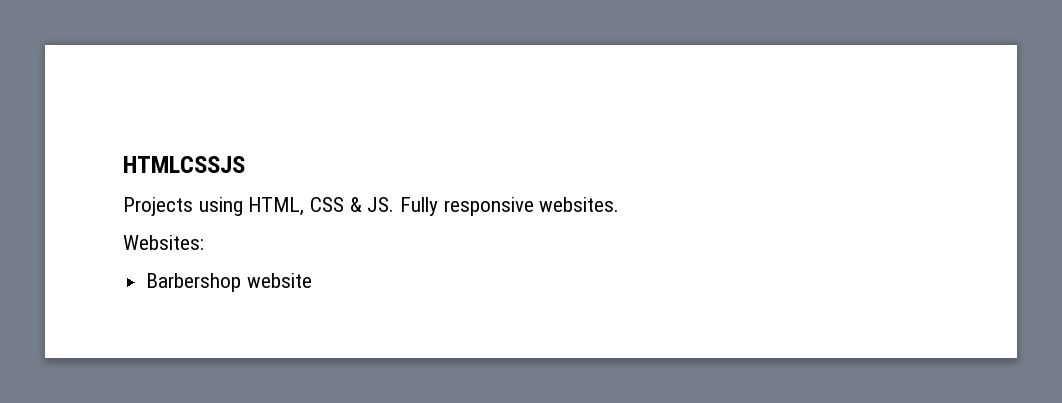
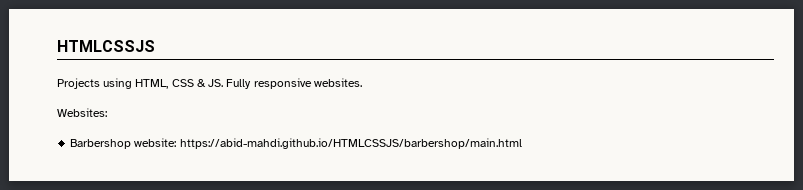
- Barbershop website
+ Barbershop website: https://abid-mahdi.github.io/HTMLCSSJS/barbershop/main.html

